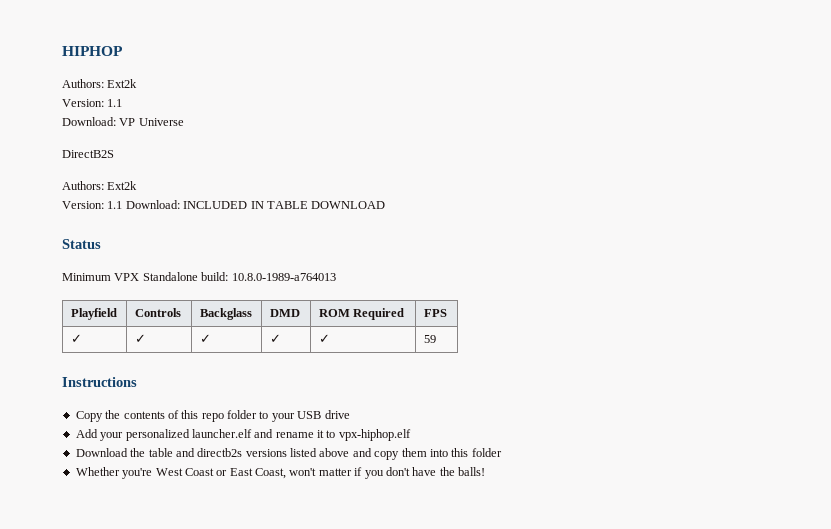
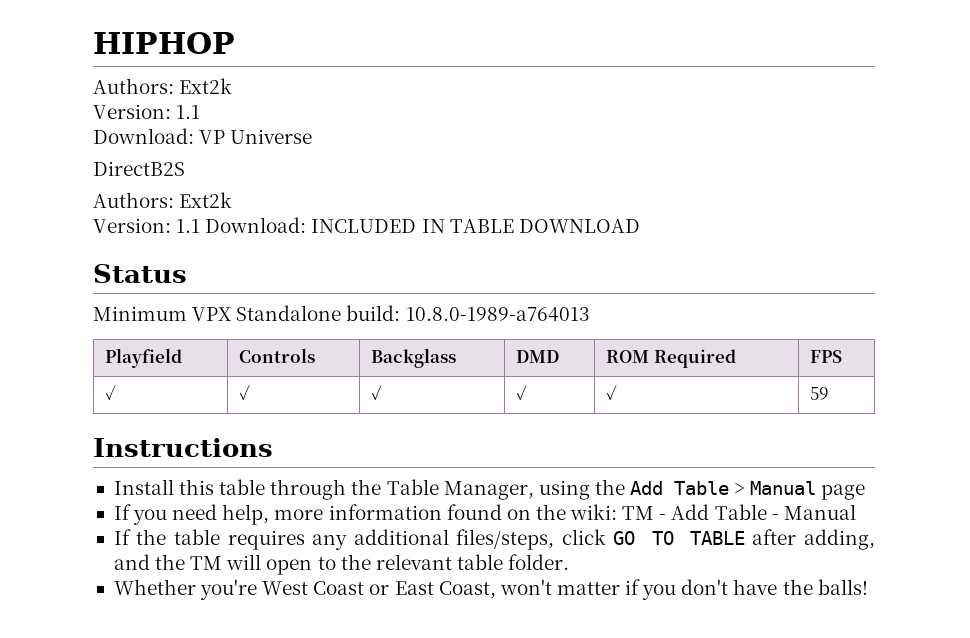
- Copy the contents of this repo folder to your USB drive
- Add your personalized launcher.elf and rename it to vpx-hiphop.elf
- Download the table and directb2s versions listed above and copy them into this folder
+ Install this table through the Table Manager, using the Add Table > Manual page
+ If you need help, more information found on the wiki: TM - Add Table - Manual
+ If the table requires any additional files/steps, click GO TO TABLE after adding, and the TM will open to the relevant table folder.

